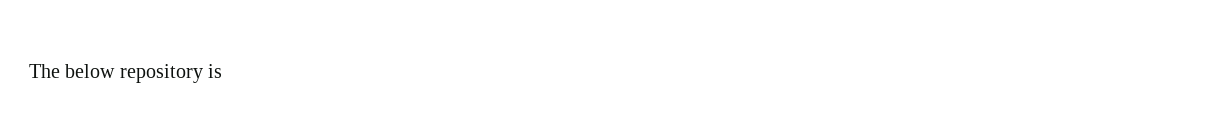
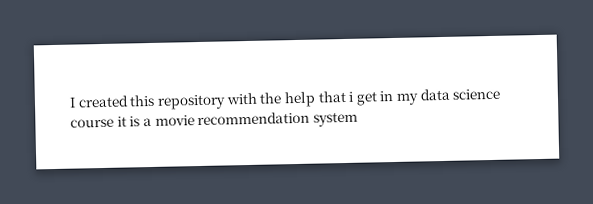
- The below repository is
+ I created this repository with the help that i get in my data science course it is a movie recommendation system

